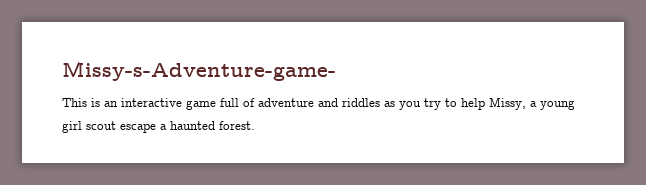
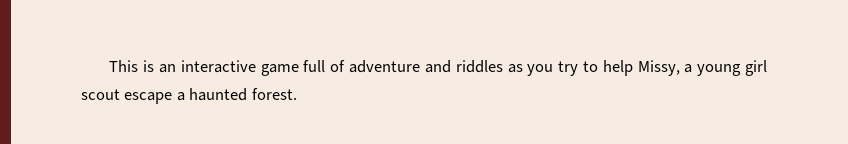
- Missy-s-Adventure-game-

